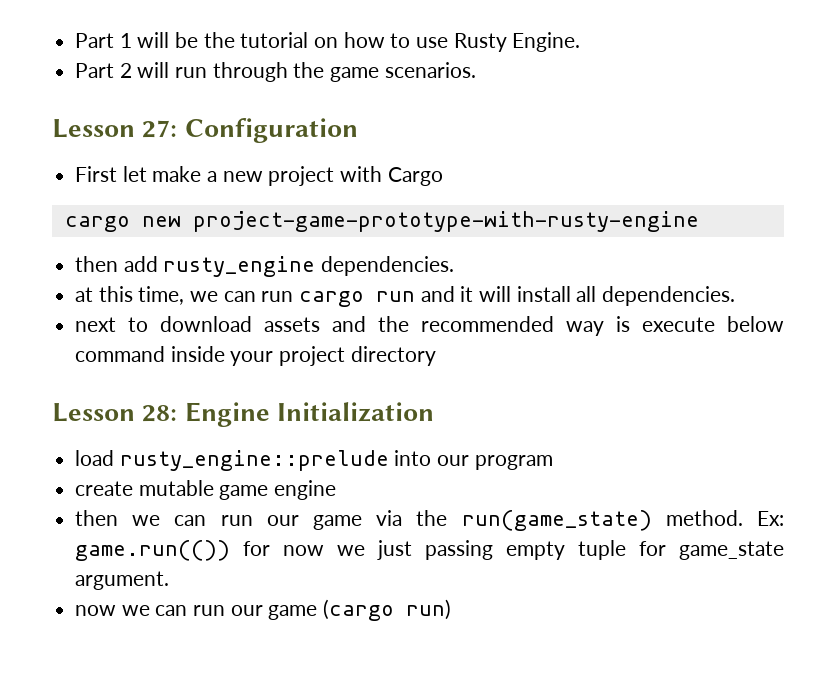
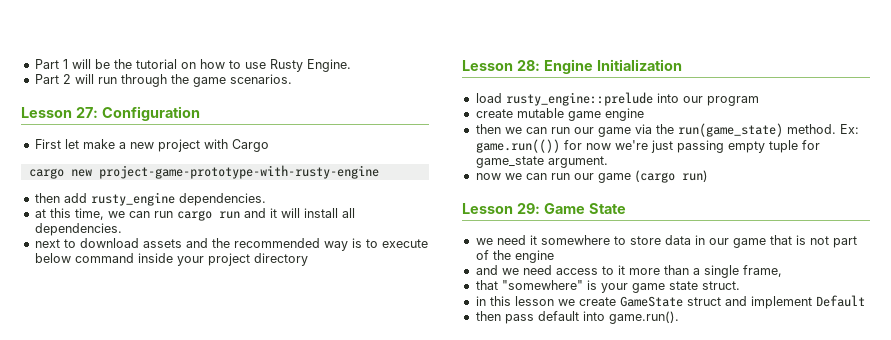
- next to download assets and the recommended way is execute below command inside your project directory
+ next to download assets and the recommended way is to execute below command inside your project directory
- Ex: game.run(()) for now we just passing empty tuple for game_state argument.
+ Ex: game.run(()) for now we're just passing empty tuple for game_state argument.
+ Lesson 29: Game State
+ we need it somewhere to store data in our game that is not part of the engine
+ and we need access to it more than a single frame,
+ that "somewhere" is your game state struct.
+ in this lesson we create GameState struct and implement Default
+ then pass default into game.run().

